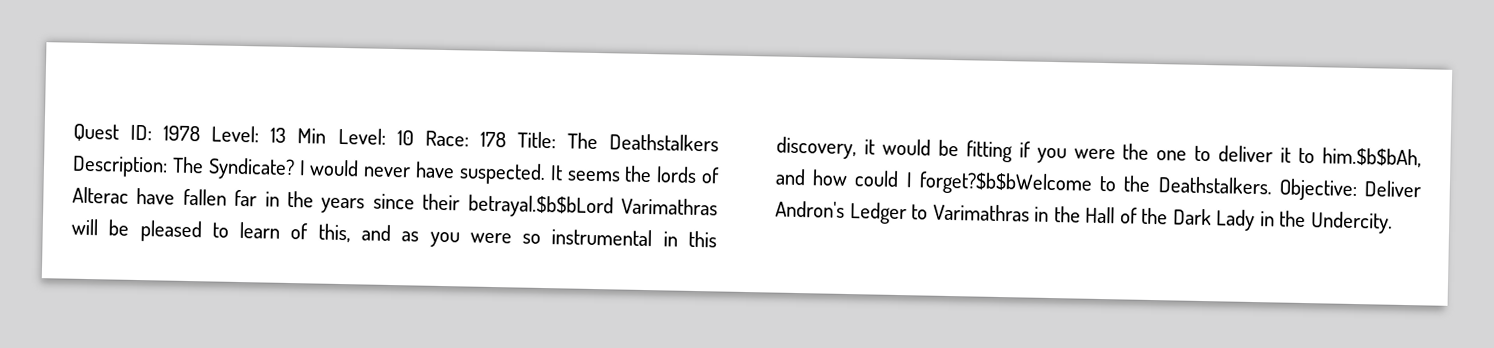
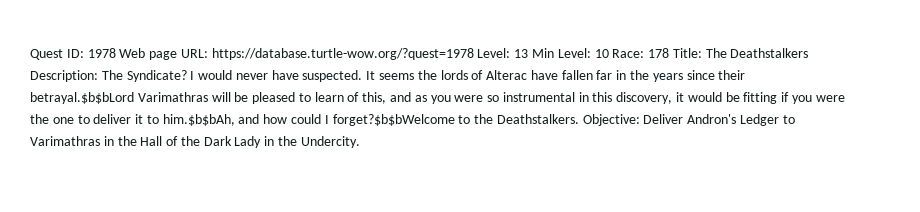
- Quest ID: 1978 Level: 13 Min Level: 10 Race: 178 Title: The Deathstalkers Description: The Syndicate?
+ Quest ID: 1978 Web page URL: https://database.turtle-wow.org/?quest=1978 Level: 13 Min Level: 10 Race: 178 Title: The Deathstalkers Description: The Syndicate?

